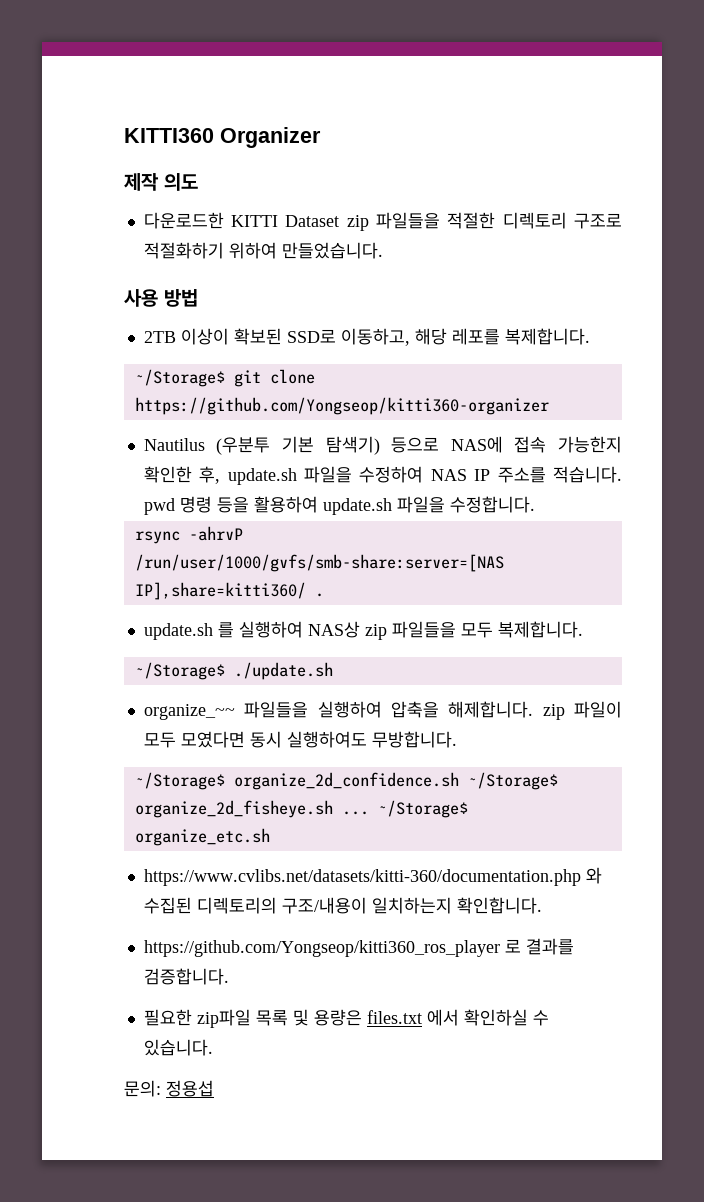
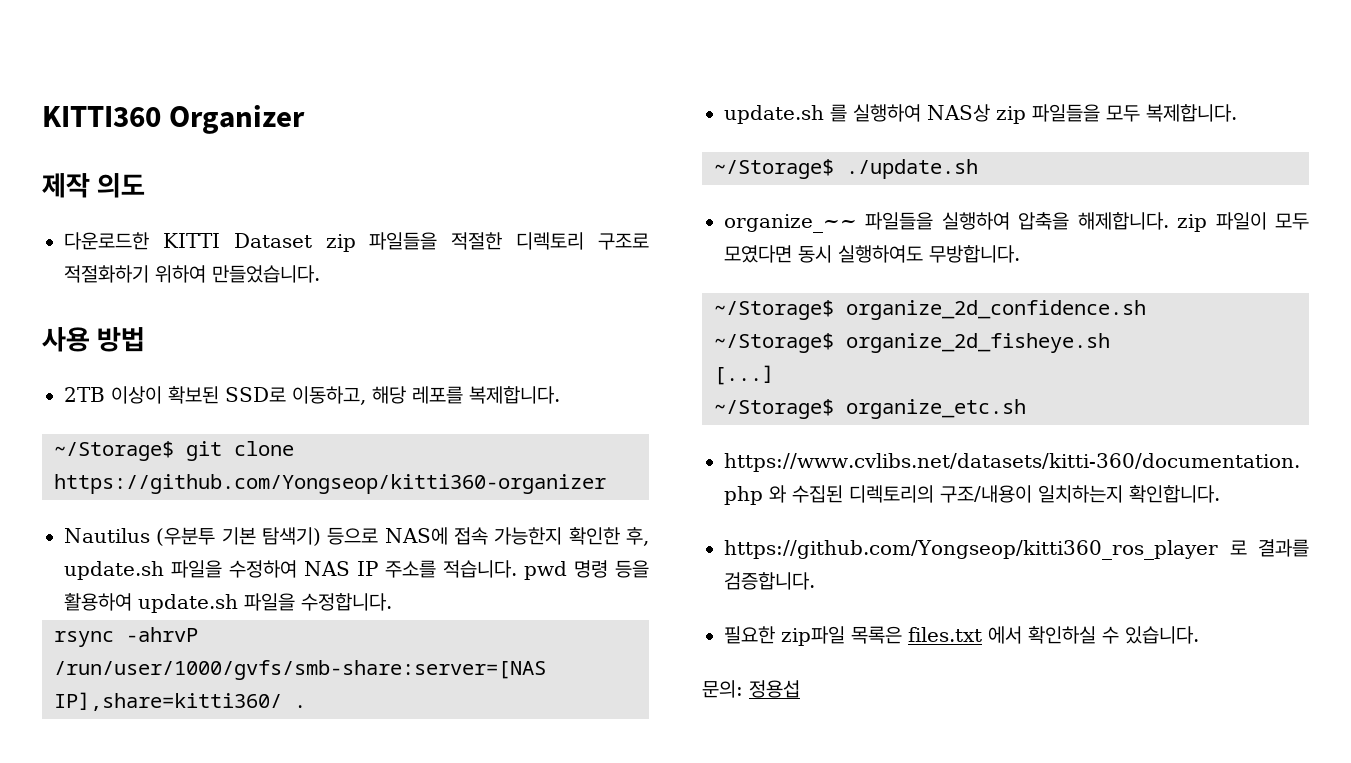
- ~/Storage$ organize_2d_confidence.sh ~/Storage$ organize_2d_fisheye.sh ... ~/Storage$ organize_etc.sh
+ ~/Storage$ organize_2d_confidence.sh
+ ~/Storage$ organize_2d_fisheye.sh
+ [...]
+ ~/Storage$ organize_etc.sh
- 필요한 zip파일 목록 및 용량은 files.txt 에서 확인하실 수 있습니다.
+ 필요한 zip파일 목록은 files.txt 에서 확인하실 수 있습니다.

